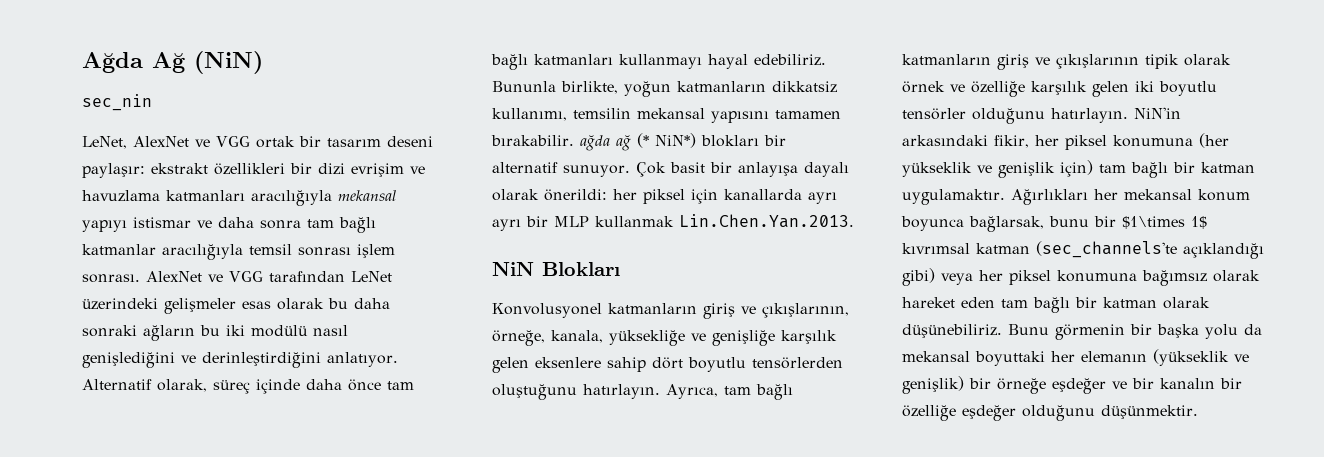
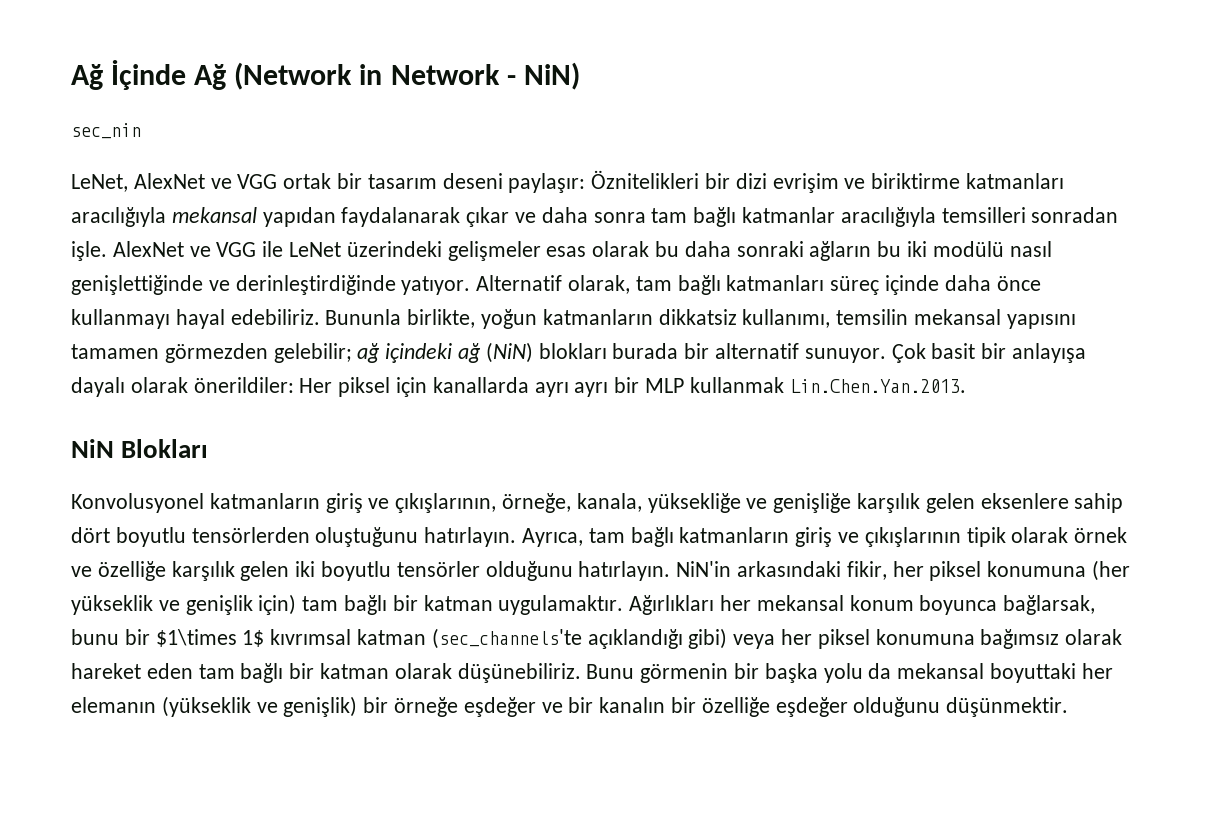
- Ağda Ağ (NiN)
+ Ağ İçinde Ağ (Network in Network - NiN)
- LeNet, AlexNet ve VGG ortak bir tasarım deseni paylaşır: ekstrakt özellikleri bir dizi evrişim ve havuzlama katmanları aracılığıyla mekansal yapıyı istismar ve daha sonra tam bağlı katmanlar aracılığıyla temsil sonrası işlem sonrası. AlexNet ve VGG tarafından LeNet üzerindeki gelişmeler esas olarak bu daha sonraki ağların bu iki modülü nasıl genişlediğini ve derinleştirdiğini anlatıyor. Alternatif olarak, süreç içinde daha önce tam bağlı katmanları kullanmayı hayal edebiliriz.
+ LeNet, AlexNet ve VGG ortak bir tasarım deseni paylaşır: Öznitelikleri bir dizi evrişim ve biriktirme katmanları aracılığıyla mekansal yapıdan faydalanarak çıkar ve daha sonra tam bağlı katmanlar aracılığıyla temsilleri sonradan işle. AlexNet ve VGG ile LeNet üzerindeki gelişmeler esas olarak bu daha sonraki ağların bu iki modülü nasıl genişlettiğinde ve derinleştirdiğinde yatıyor. Alternatif olarak, tam bağlı katmanları süreç içinde daha önce kullanmayı hayal edebiliriz.
- Bununla birlikte, yoğun katmanların dikkatsiz kullanımı, temsilin mekansal yapısını tamamen bırakabilir. ağda ağ (* NiN*) blokları bir alternatif sunuyor.
+ Bununla birlikte, yoğun katmanların dikkatsiz kullanımı, temsilin mekansal yapısını tamamen görmezden gelebilir; ağ içindeki ağ (NiN) blokları burada bir alternatif sunuyor.
- Çok basit bir anlayışa dayalı olarak önerildi: her piksel için kanallarda ayrı ayrı bir MLP kullanmak Lin.Chen.Yan.2013.
+ Çok basit bir anlayışa dayalı olarak önerildiler: Her piksel için kanallarda ayrı ayrı bir MLP kullanmak Lin.Chen.Yan.2013.

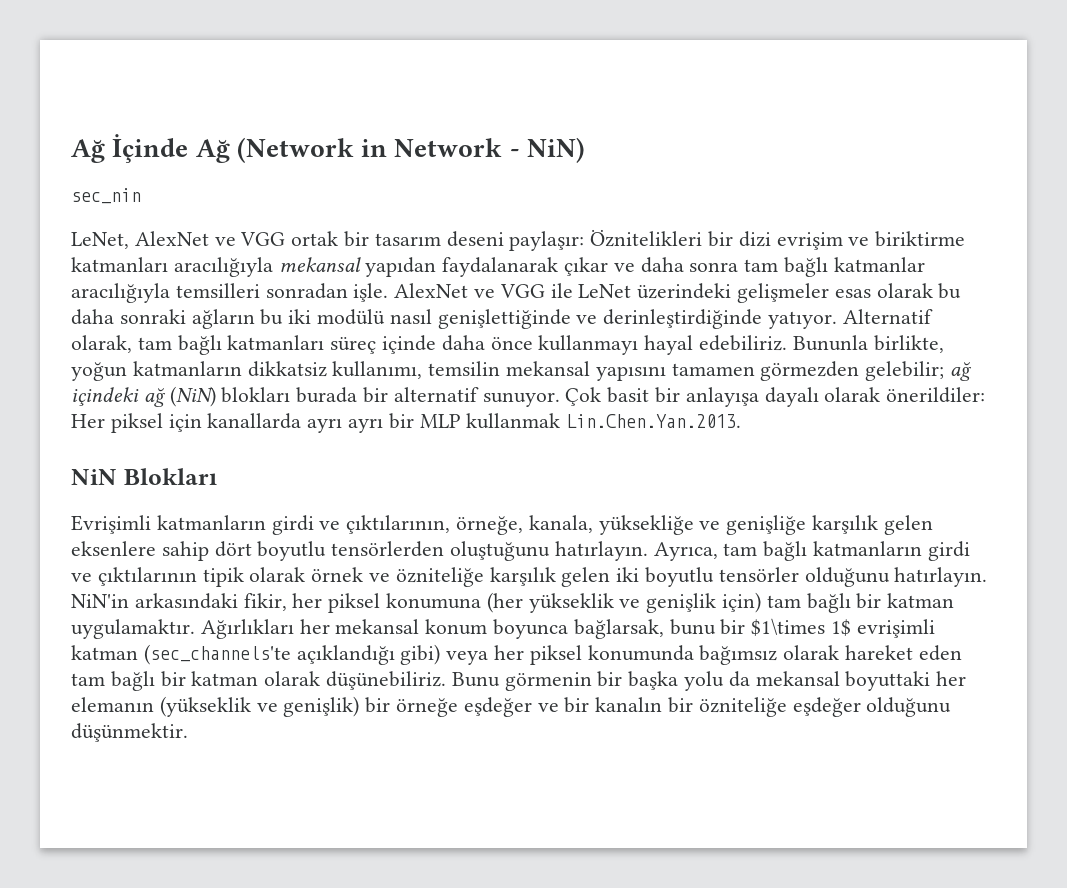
- Konvolusyonel katmanların giriş ve çıkışlarının, örneğe, kanala, yüksekliğe ve genişliğe karşılık gelen eksenlere sahip dört boyutlu tensörlerden oluştuğunu hatırlayın.
+ Evrişimli katmanların girdi ve çıktılarının, örneğe, kanala, yüksekliğe ve genişliğe karşılık gelen eksenlere sahip dört boyutlu tensörlerden oluştuğunu hatırlayın.
- Ayrıca, tam bağlı katmanların giriş ve çıkışlarının tipik olarak örnek ve özelliğe karşılık gelen iki boyutlu tensörler olduğunu hatırlayın.
+ Ayrıca, tam bağlı katmanların girdi ve çıktılarının tipik olarak örnek ve özniteliğe karşılık gelen iki boyutlu tensörler olduğunu hatırlayın.
- Ağırlıkları her mekansal konum boyunca bağlarsak, bunu bir $1\times 1$ kıvrımsal katman (sec_channels'te açıklandığı gibi) veya her piksel konumuna bağımsız olarak hareket eden tam bağlı bir katman olarak düşünebiliriz.
+ Ağırlıkları her mekansal konum boyunca bağlarsak, bunu bir $1\times 1$ evrişimli katman (sec_channels'te açıklandığı gibi) veya her piksel konumunda bağımsız olarak hareket eden tam bağlı bir katman olarak düşünebiliriz.
- Bunu görmenin bir başka yolu da mekansal boyuttaki her elemanın (yükseklik ve genişlik) bir örneğe eşdeğer ve bir kanalın bir özelliğe eşdeğer olduğunu düşünmektir.
+ Bunu görmenin bir başka yolu da mekansal boyuttaki her elemanın (yükseklik ve genişlik) bir örneğe eşdeğer ve bir kanalın bir özniteliğe eşdeğer olduğunu düşünmektir.

